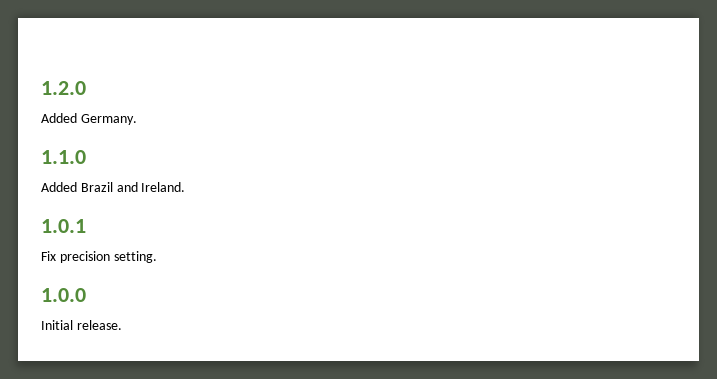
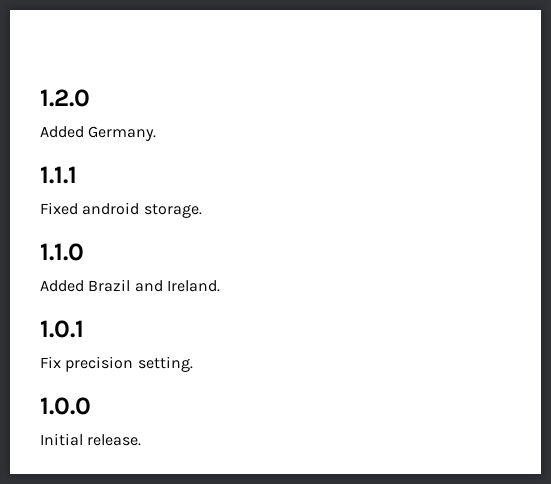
+ 1.1.1
+ Fixed android storage.

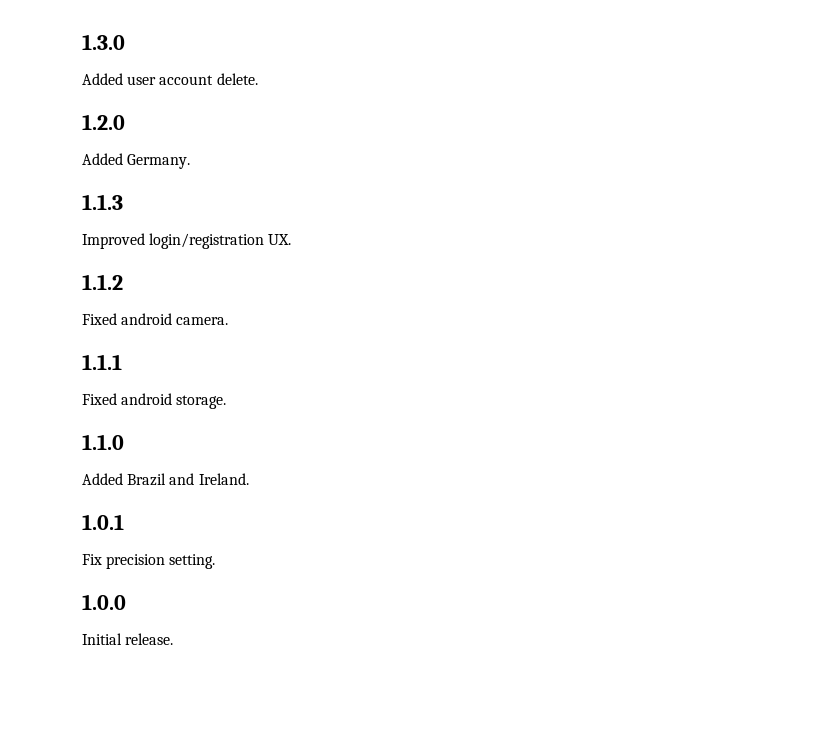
+ 1.3.0
+ Added user account delete.
  1.2.0
  Added Germany.
+ 1.1.3
+ Improved login/registration UX.
+ 1.1.2
+ Fixed android camera.

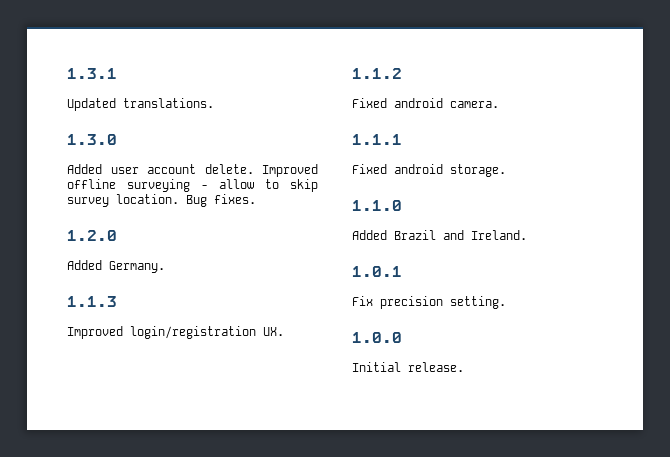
+ 1.3.1
+ Updated translations.
+ Improved offline surveying - allow to skip survey location. Bug fixes.

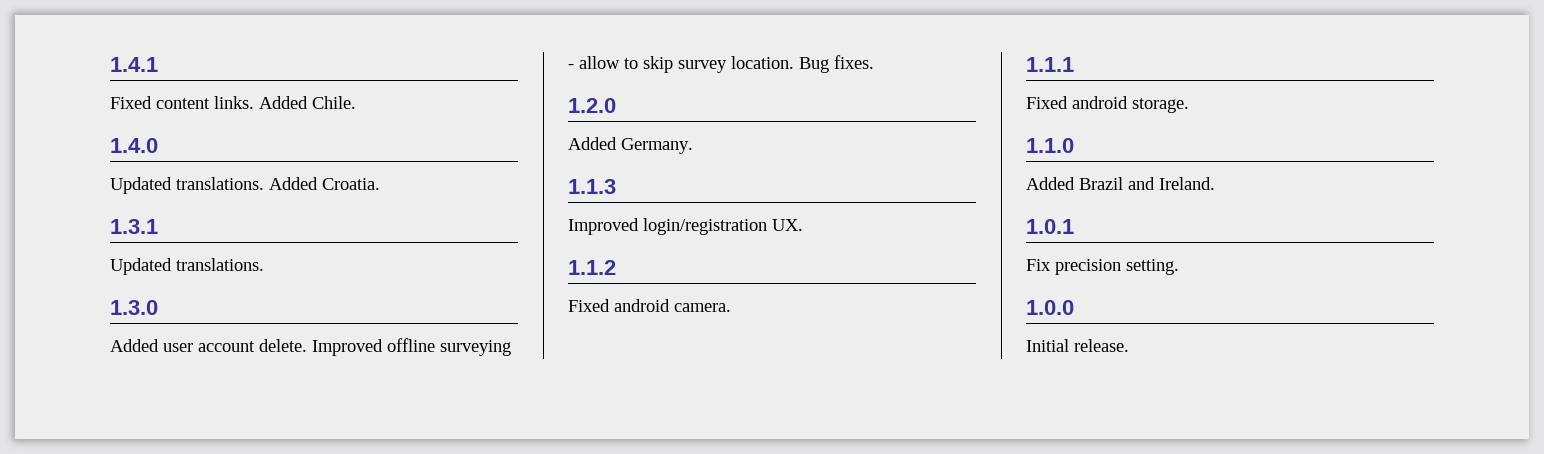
+ 1.4.1
+ Fixed content links. Added Chile.
+ 1.4.0
+ Updated translations. Added Croatia.

